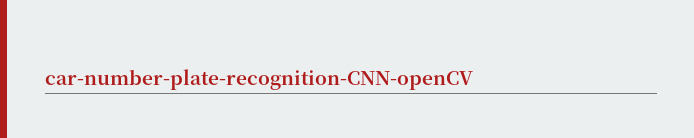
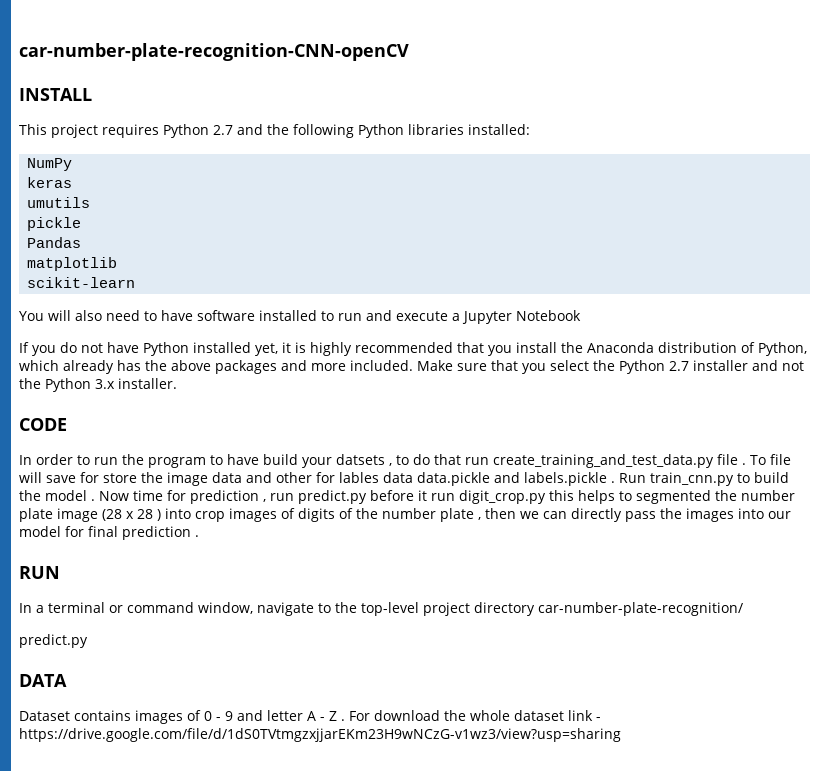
+ INSTALL
+ This project requires Python 2.7 and the following Python libraries installed:
+ NumPy
+ keras
+ umutils
+ pickle
+ Pandas
+ matplotlib
+ scikit-learn
+ You will also need to have software installed to run and execute a Jupyter Notebook
+ If you do not have Python installed yet, it is highly recommended that you install the Anaconda distribution of Python, which already has the above packages and more included. Make sure that you select the Python 2.7 installer and not the Python 3.x installer.
+ CODE
+ In order to run the program to have build your datsets , to do that run create_training_and_test_data.py file . To file will save for store the image data and other for lables data data.pickle and labels.pickle . Run train_cnn.py to build the model . Now time for prediction , run predict.py before it run digit_crop.py this helps to segmented the number plate image (28 x 28 ) into crop images of digits of the number plate , then we can directly pass the images into our model for final prediction .
+ RUN
+ In a terminal or command window, navigate to the top-level project directory car-number-plate-recognition/
+ predict.py
+ DATA
+ Dataset contains images of 0 - 9 and letter A - Z . For download the whole dataset link - https://drive.google.com/file/d/1dS0TVtmgzxjjarEKm23H9wNCzG-v1wz3/view?usp=sharing

